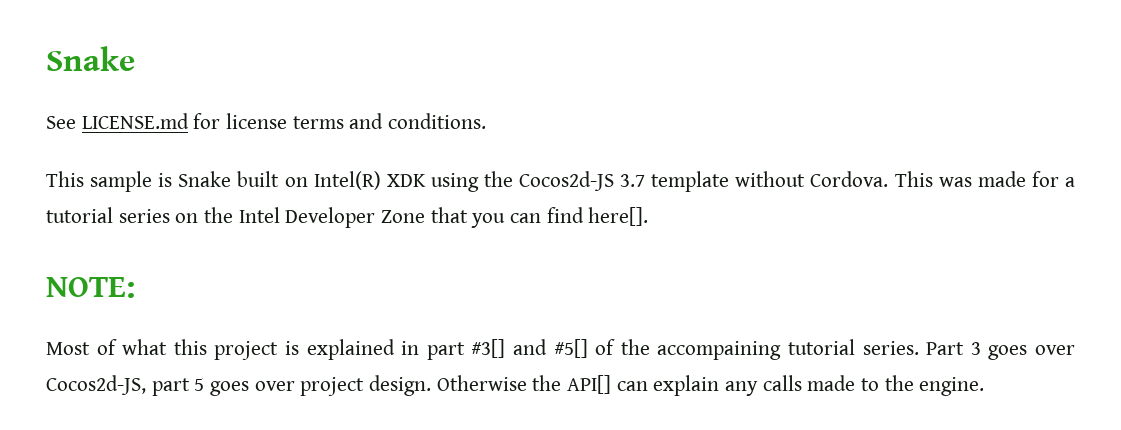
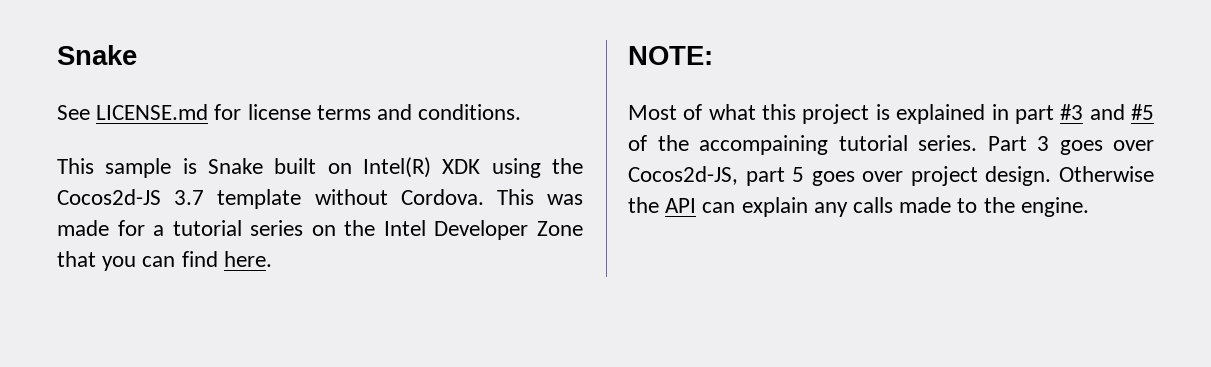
- This was made for a tutorial series on the Intel Developer Zone that you can find here[].
+ This was made for a tutorial series on the Intel Developer Zone that you can find here.
- Most of what this project is explained in part #3[] and #5[] of the accompaining tutorial series.
+ Most of what this project is explained in part #3 and #5 of the accompaining tutorial series.
- Otherwise the API[] can explain any calls made to the engine.
+ Otherwise the API can explain any calls made to the engine.

